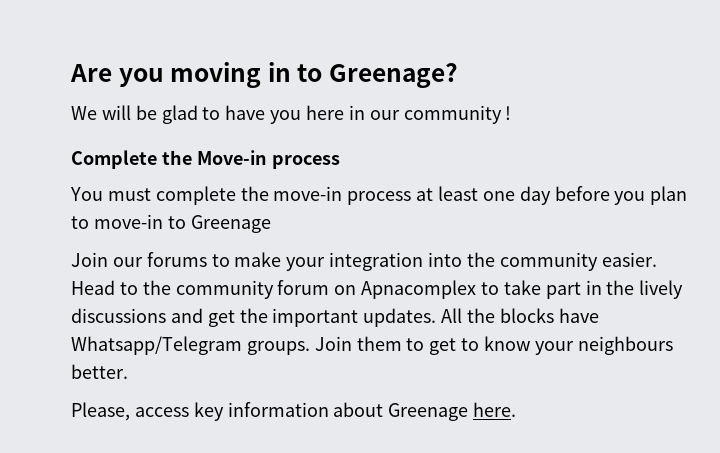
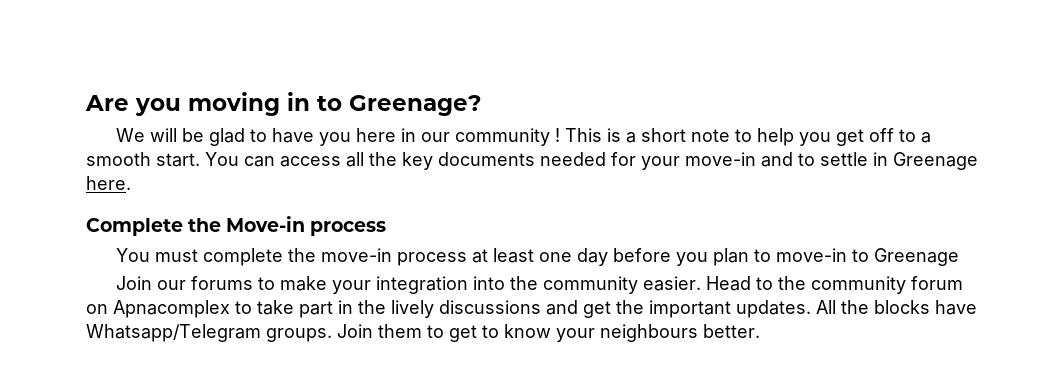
+ This is a short note to help you get off to a smooth start. You can access all the key documents needed for your move-in and to settle in Greenage here.
- Please, access key information about Greenage here.

